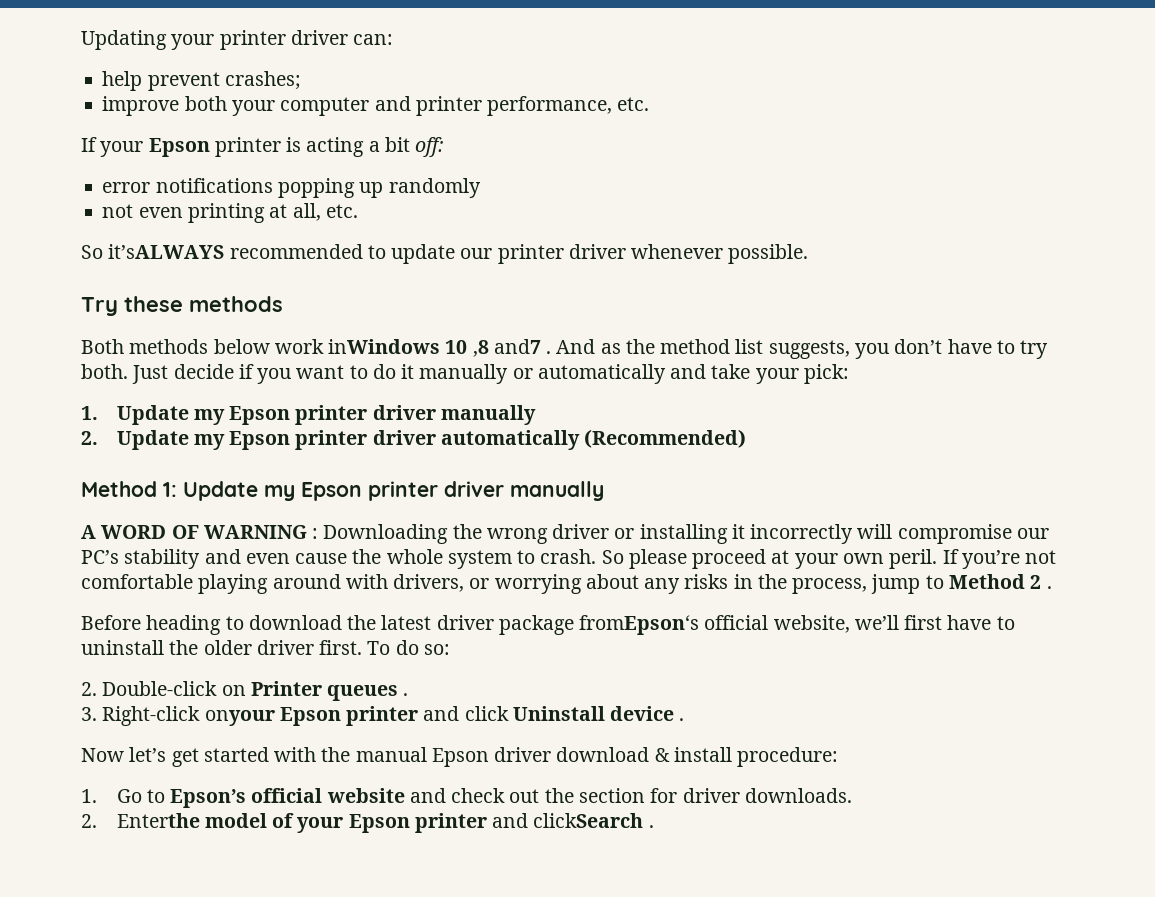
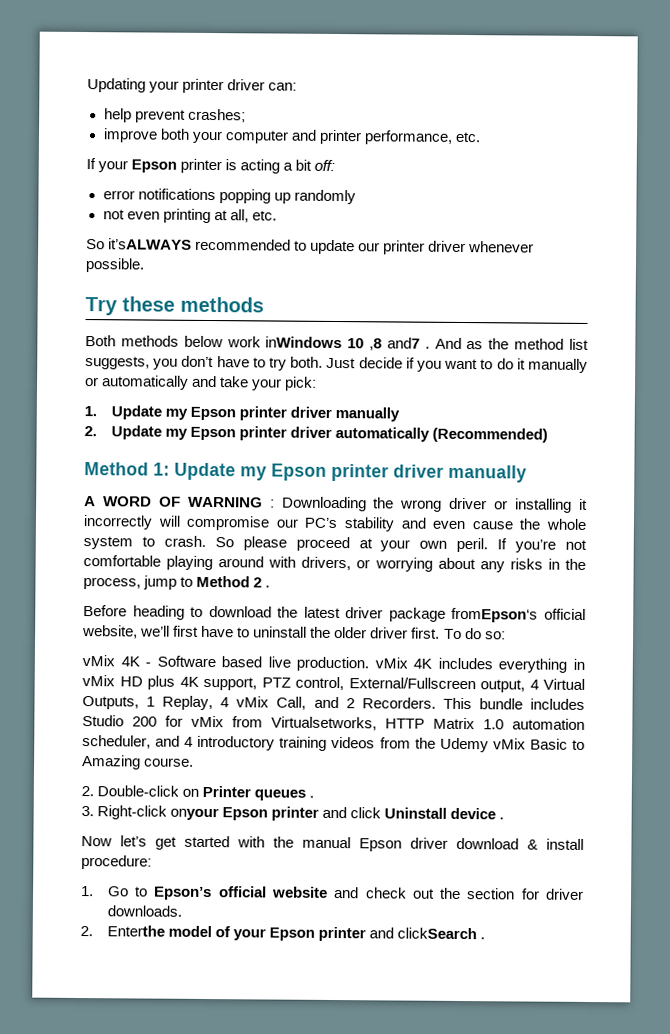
+ vMix 4K - Software based live production. vMix 4K includes everything in vMix HD plus 4K support, PTZ control, External/Fullscreen output, 4 Virtual Outputs, 1 Replay, 4 vMix Call, and 2 Recorders. This bundle includes Studio 200 for vMix from Virtualsetworks, HTTP Matrix 1.0 automation scheduler, and 4 introductory training videos from the Udemy vMix Basic to Amazing course.

